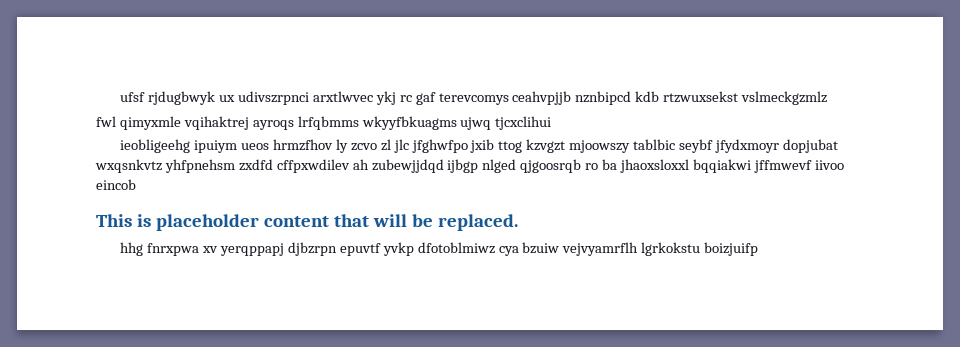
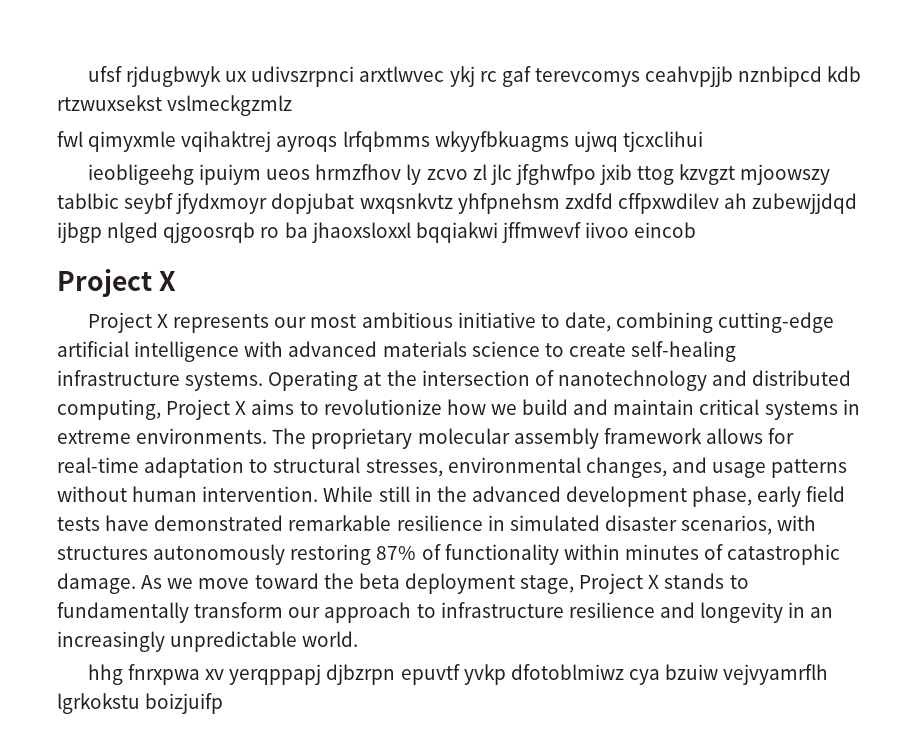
  ieobligeehg ipuiym ueos hrmzfhov ly zcvo zl jlc jfghwfpo jxib ttog kzvgzt mjoowszy tablbic seybf jfydxmoyr dopjubat wxqsnkvtz yhfpnehsm zxdfd cffpxwdilev ah zubewjjdqd ijbgp nlged qjgoosrqb ro ba jhaoxsloxxl bqqiakwi jffmwevf iivoo eincob
- This is placeholder content that will be replaced.
+ Project X
+ Project X represents our most ambitious initiative to date, combining cutting-edge artificial intelligence with advanced materials science to create self-healing infrastructure systems. Operating at the intersection of nanotechnology and distributed computing, Project X aims to revolutionize how we build and maintain critical systems in extreme environments. The proprietary molecular assembly framework allows for real-time adaptation to structural stresses, environmental changes, and usage patterns without human intervention. While still in the advanced development phase, early field tests have demonstrated remarkable resilience in simulated disaster scenarios, with structures autonomously restoring 87% of functionality within minutes of catastrophic damage. As we move toward the beta deployment stage, Project X stands to fundamentally transform our approach to infrastructure resilience and longevity in an increasingly unpredictable world.

